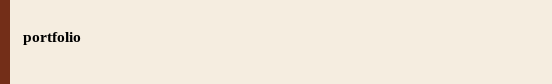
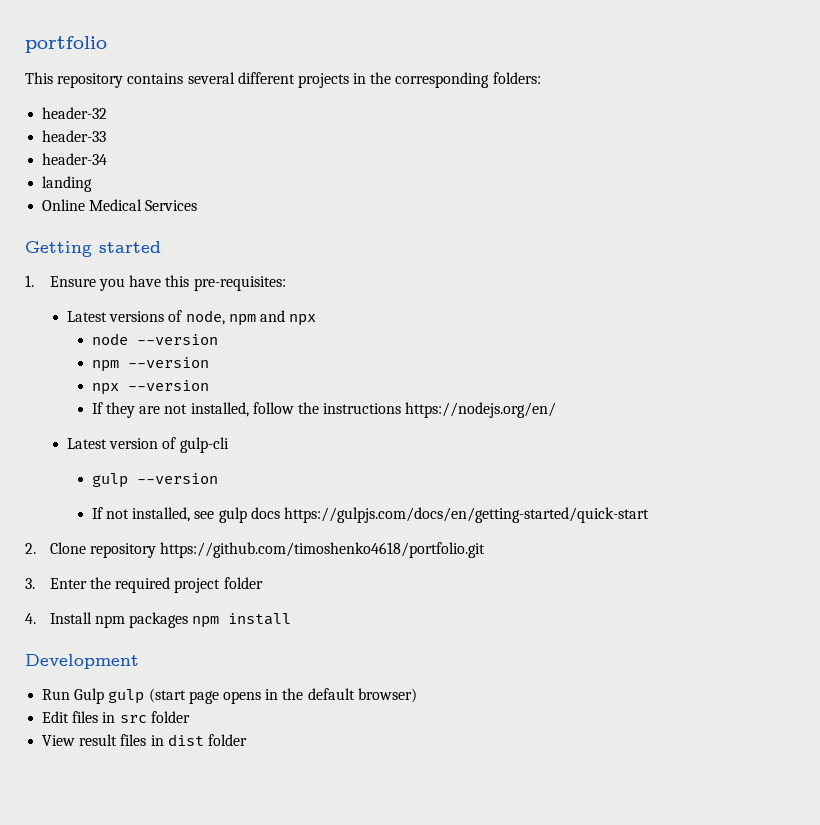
+ This repository contains several different projects in the corresponding folders:
+ header-32
+ header-33
+ header-34
+ landing
+ Online Medical Services
+ Getting started
+ 1. Ensure you have this pre-requisites:
+ Latest versions of node, npm and npx
+ node --version
+ npm --version
+ npx --version
+ If they are not installed, follow the instructions https://nodejs.org/en/
+ Latest version of gulp-cli
+ gulp --version
+ If not installed, see gulp docs https://gulpjs.com/docs/en/getting-started/quick-start
+ 2. Clone repository https://github.com/timoshenko4618/portfolio.git
+ 3. Enter the required project folder
+ 4. Install npm packages npm install
+ Development
+ Run Gulp gulp (start page opens in the default browser)
+ Edit files in src folder
+ View result files in dist folder

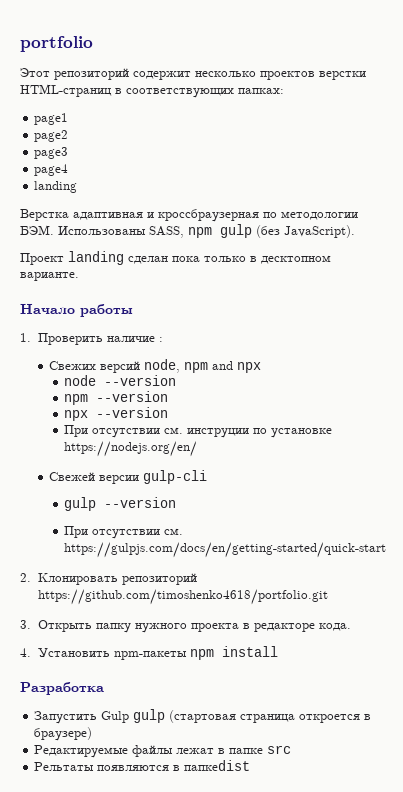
- This repository contains several different projects in the corresponding folders:
- header-32
- header-33
- header-34
+ Этот репозиторий содержит несколько проектов верстки HTML-страниц в соответствующих папках:
+ page1
+ page2
+ page3
+ page4
  landing
- Online Medical Services
- Getting started
- 1. Ensure you have this pre-requisites:
- Latest versions of node, npm and npx
+ Верстка адаптивная и кроссбраузерная по методологии БЭМ. Использованы SASS, npm gulp (без JavaScript).
+ Проект landing сделан пока только в десктопном варианте.
+ Начало работы
+ 1. Проверить наличие :
+ Свежих версий node, npm and npx
- If they are not installed, follow the instructions https://nodejs.org/en/
- Latest version of gulp-cli
+ При отсутствии см. инструции по установке https://nodejs.org/en/
+ Свежей версии gulp-cli
  gulp --version
- If not installed, see gulp docs https://gulpjs.com/docs/en/getting-started/quick-start
+ При отсутствии см. https://gulpjs.com/docs/en/getting-started/quick-start
- 2. Clone repository https://github.com/timoshenko4618/portfolio.git
+ 2. Клонировать репозиторий https://github.com/timoshenko4618/portfolio.git
- 3. Enter the required project folder
- 4. Install npm packages npm install
- Development
- Run Gulp gulp (start page opens in the default browser)
- Edit files in src folder
- View result files in dist folder
+ 3. Открыть папку нужного проекта в редакторе кода.
+ 4. Установить npm-пакеты npm install
+ Разработка
+ Запустить Gulp gulp (стартовая страница откроется в браузере)
+ Редактируемые файлы лежат в папке src
+ Рельтаты появляются в папкеdist

